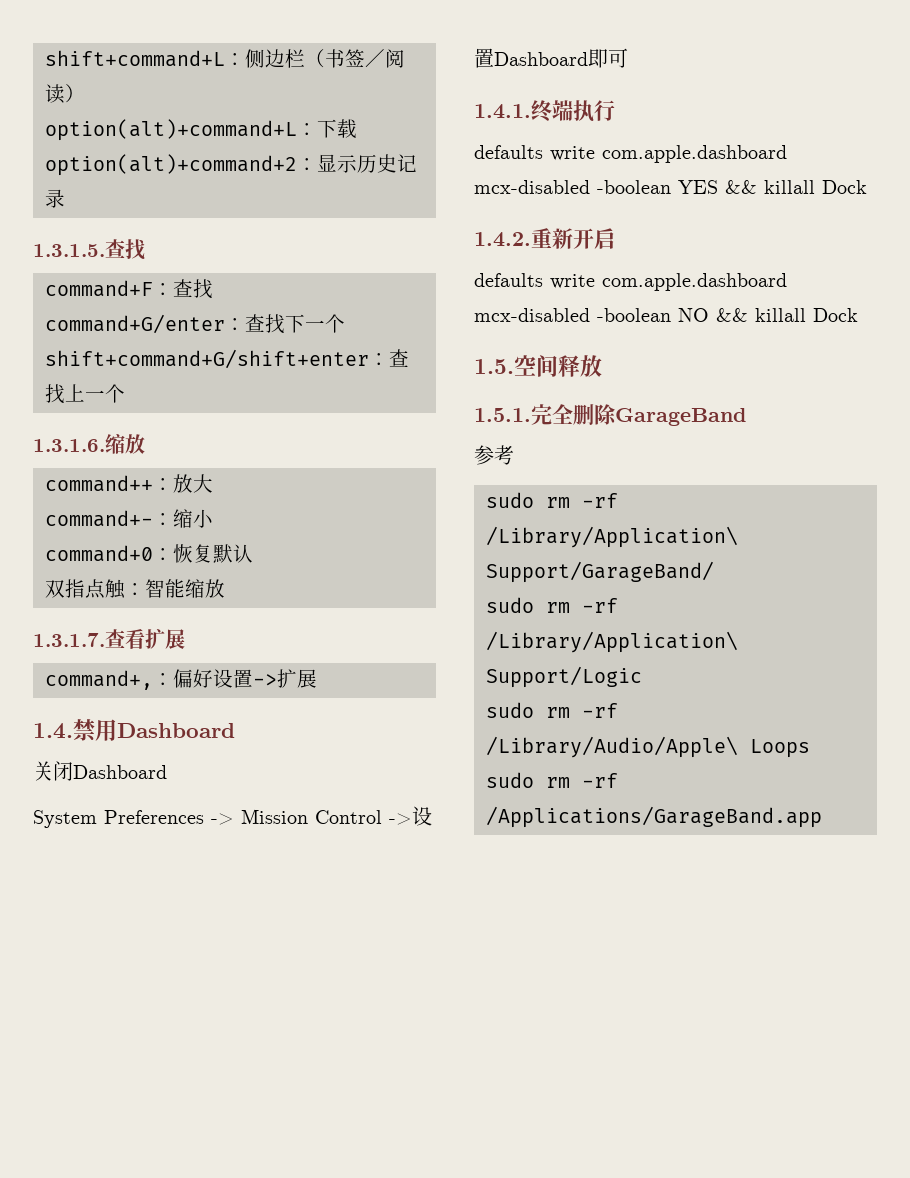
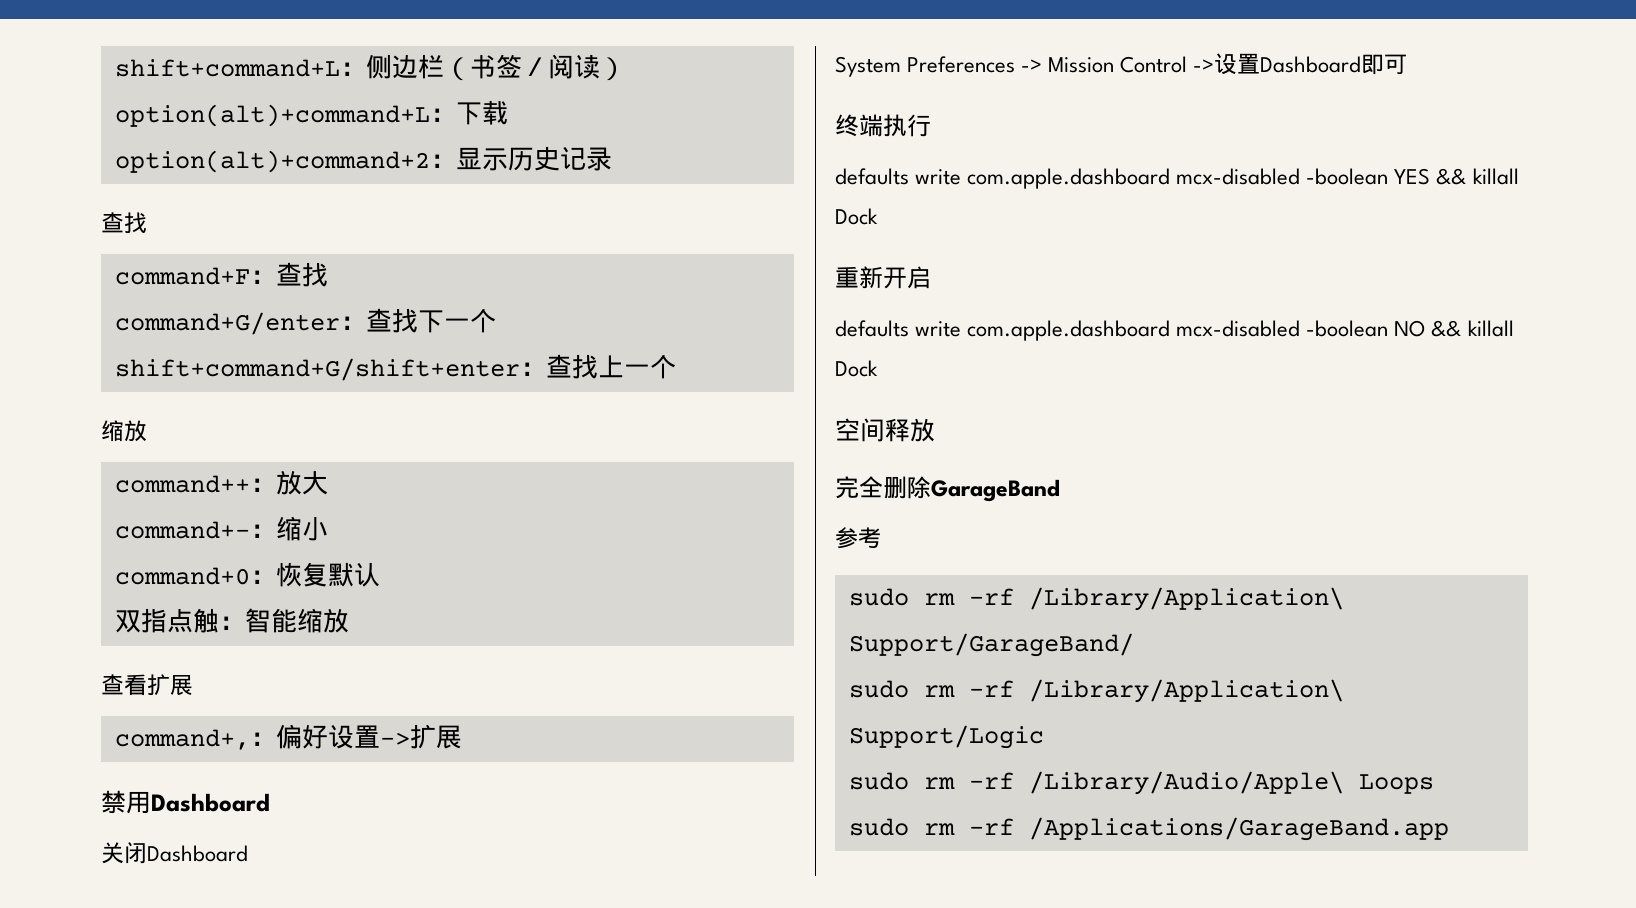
  option(alt)+command+2：显示历史记录
- 1.3.1.5.查找
+ 查找
  shift+command+G/shift+enter：查找上一个
- 1.3.1.6.缩放
+ 缩放
- 1.3.1.7.查看扩展
+ 查看扩展
- 1.4.禁用Dashboard
+ 禁用Dashboard
- 1.4.1.终端执行
+ 终端执行
- 1.4.2.重新开启
+ 重新开启
- 1.5.空间释放
+ 空间释放
- 1.5.1.完全删除GarageBand
+ 完全删除GarageBand

